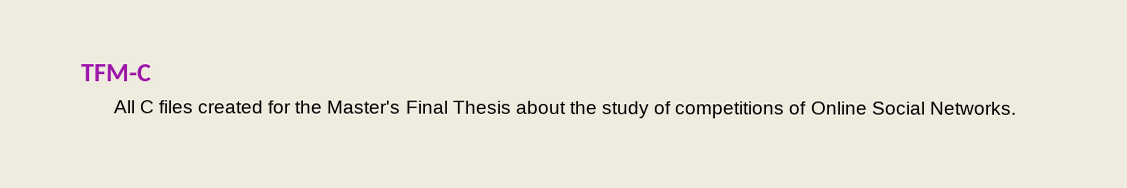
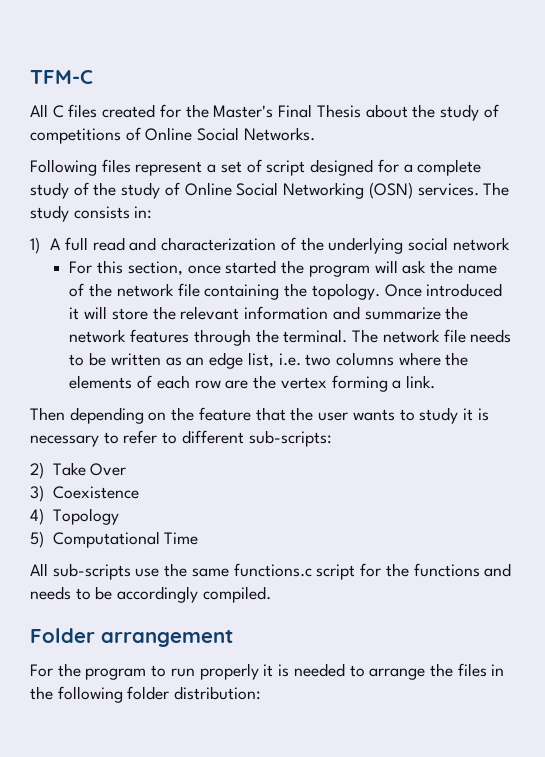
+ Following files represent a set of script designed for a complete study of the study of Online Social Networking (OSN) services. The study consists in:
+ 1) A full read and characterization of the underlying social network
+ For this section, once started the program will ask the name of the network file containing the topology. Once introduced it will store the relevant information and summarize the network features through the terminal. The network file needs to be written as an edge list, i.e. two columns where the elements of each row are the vertex forming a link.
+ Then depending on the feature that the user wants to study it is necessary to refer to different sub-scripts:
+ 2) Take Over
+ 3) Coexistence
+ 4) Topology
+ 5) Computational Time
+ All sub-scripts use the same functions.c script for the functions and needs to be accordingly compiled.
+ Folder arrangement
+ For the program to run properly it is needed to arrange the files in the following folder distribution:

